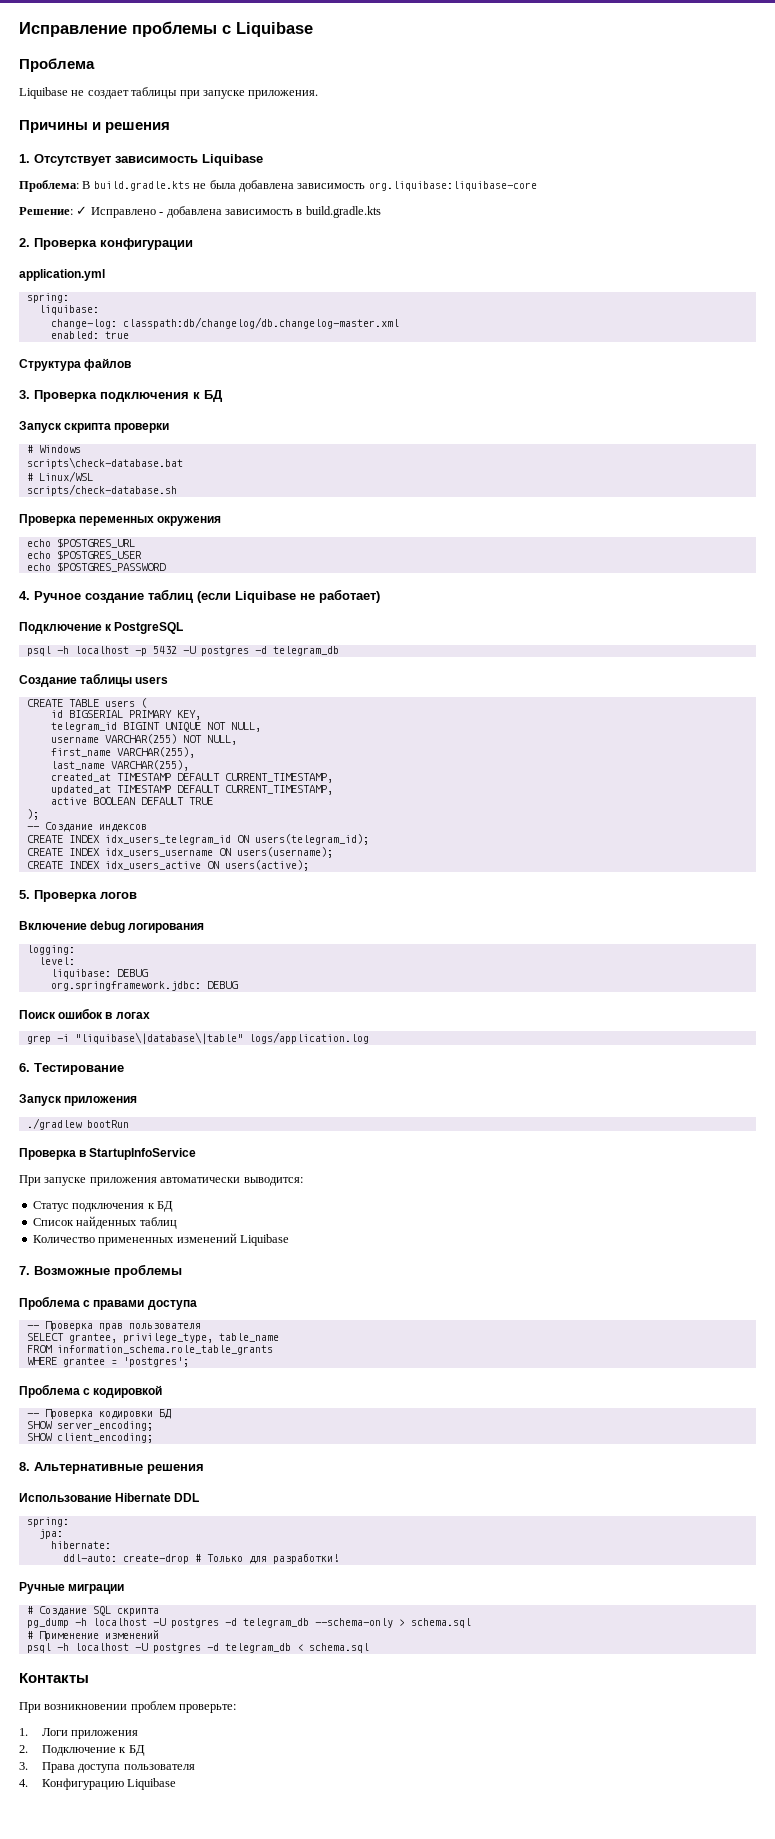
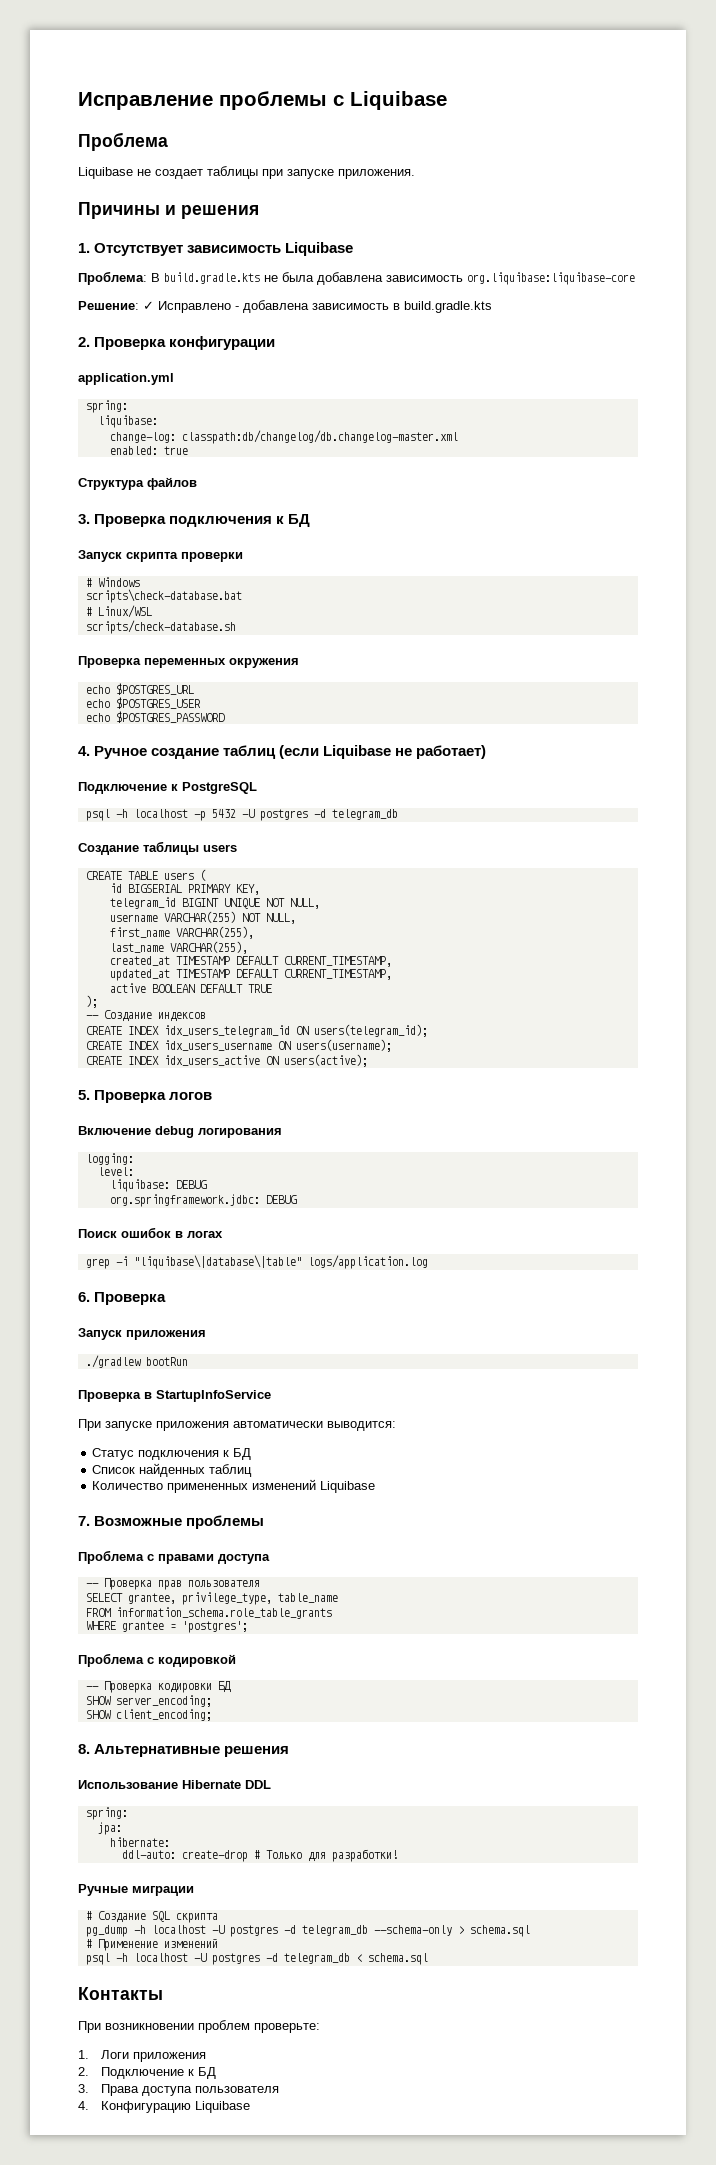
- 6. Тестирование
+ 6. Проверка

